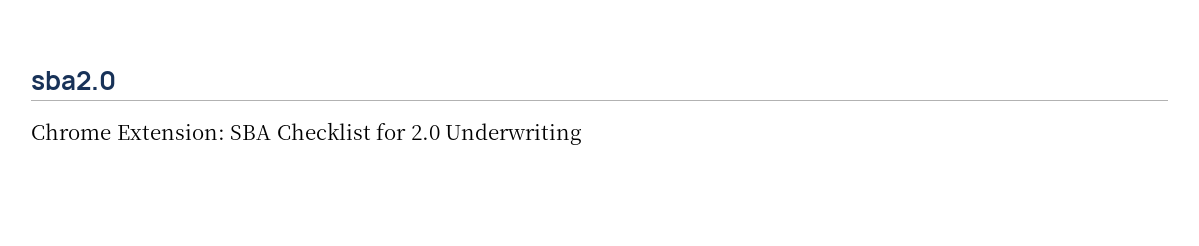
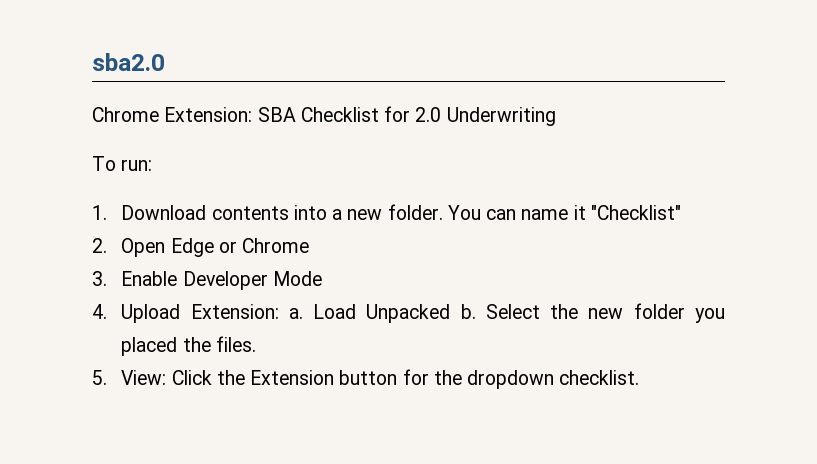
+ To run:
+ 1. Download contents into a new folder. You can name it "Checklist"
+ 2. Open Edge or Chrome
+ 3. Enable Developer Mode
+ 4. Upload Extension: a. Load Unpacked b. Select the new folder you placed the files.
+ 5. View: Click the Extension button for the dropdown checklist.

